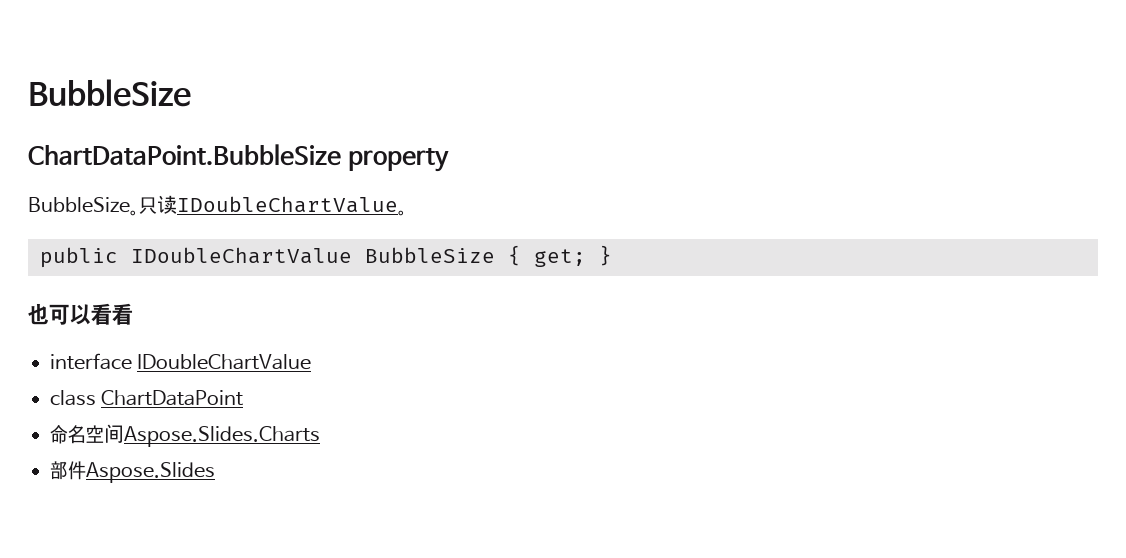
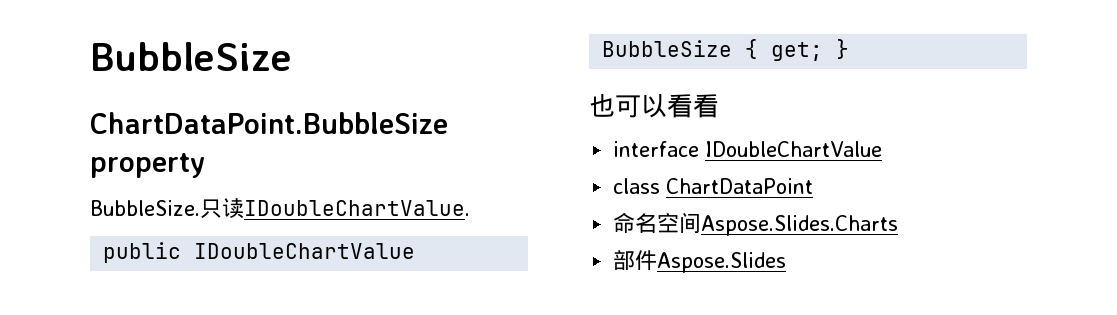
- BubbleSize。只读IDoubleChartValue。
+ BubbleSize.只读IDoubleChartValue.

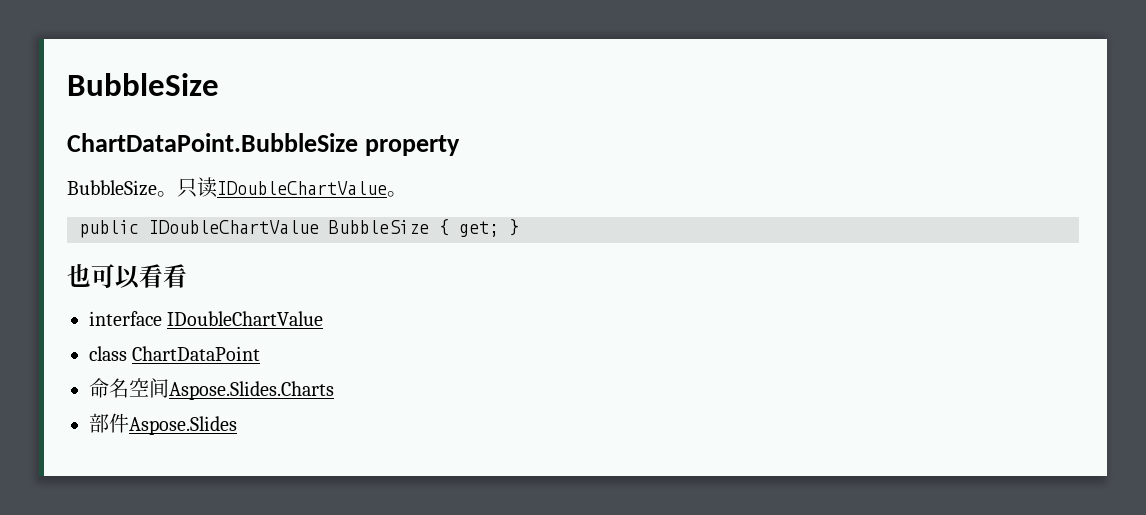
- BubbleSize.只读IDoubleChartValue.
+ BubbleSize。只读IDoubleChartValue。

